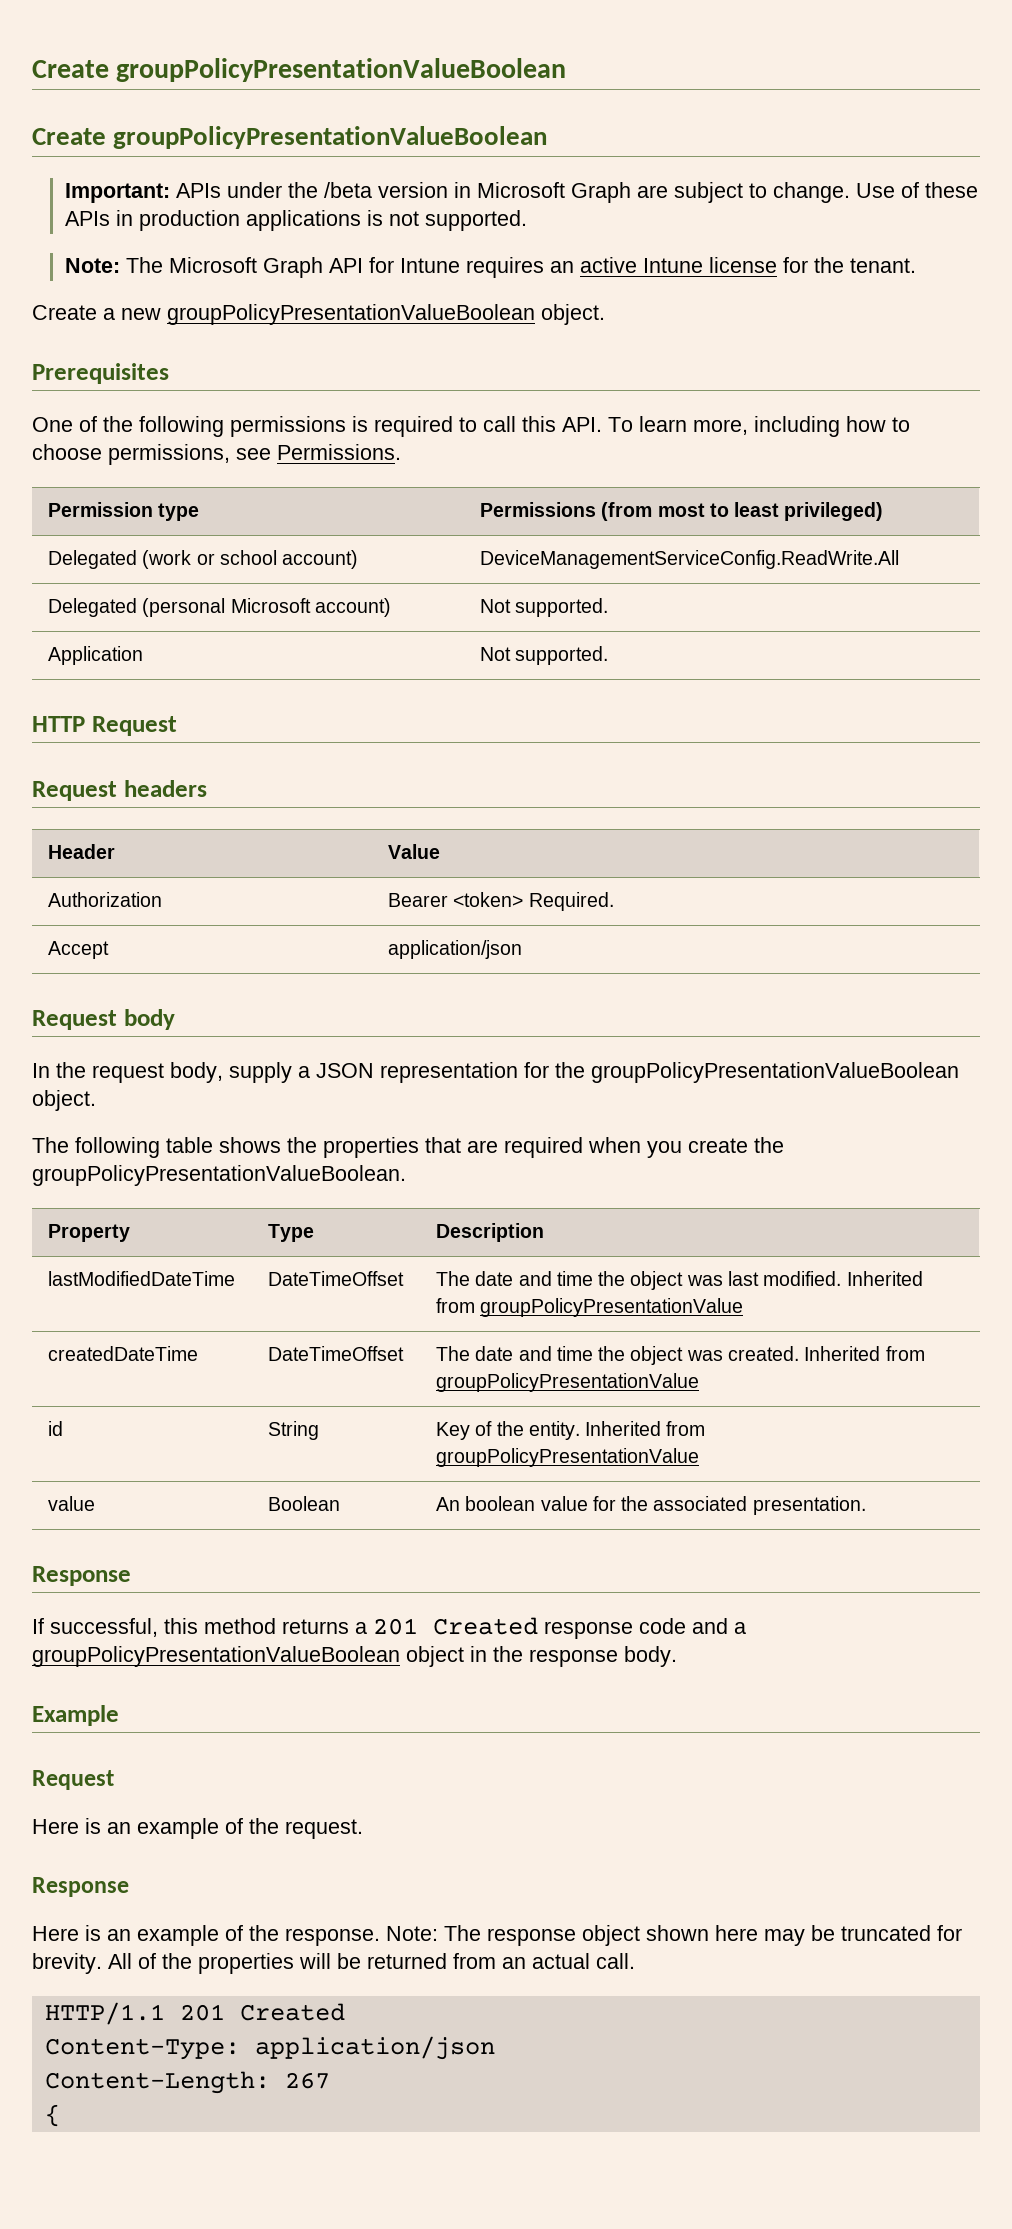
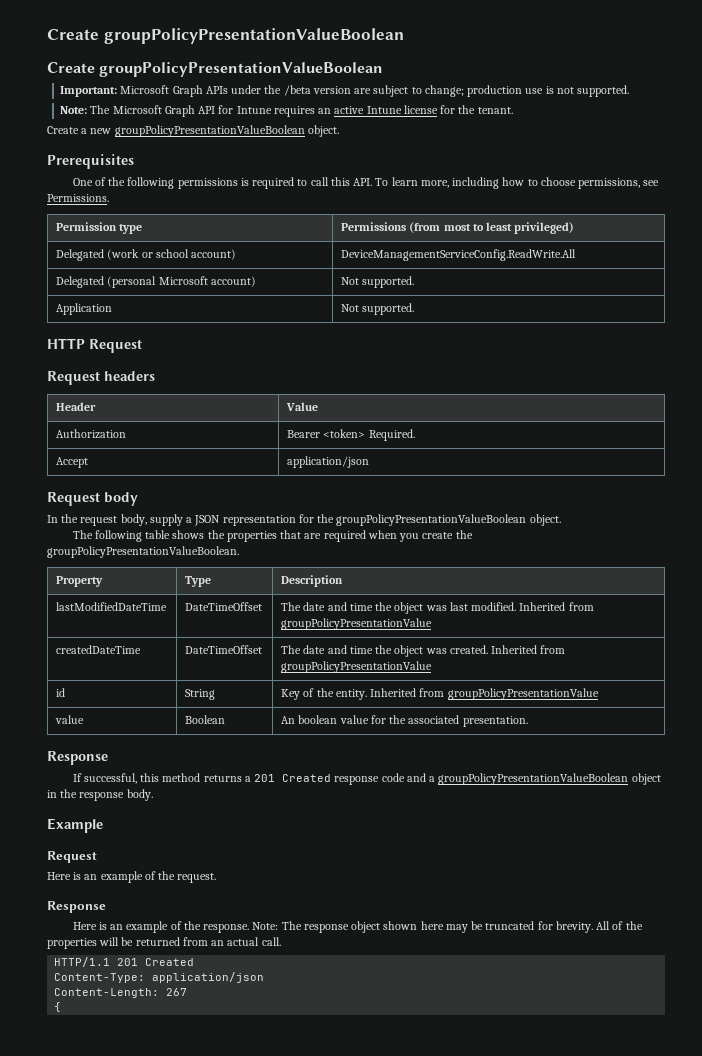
- Important: APIs under the /beta version in Microsoft Graph are subject to change. Use of these APIs in production applications is not supported.
+ Important: Microsoft Graph APIs under the /beta version are subject to change; production use is not supported.

